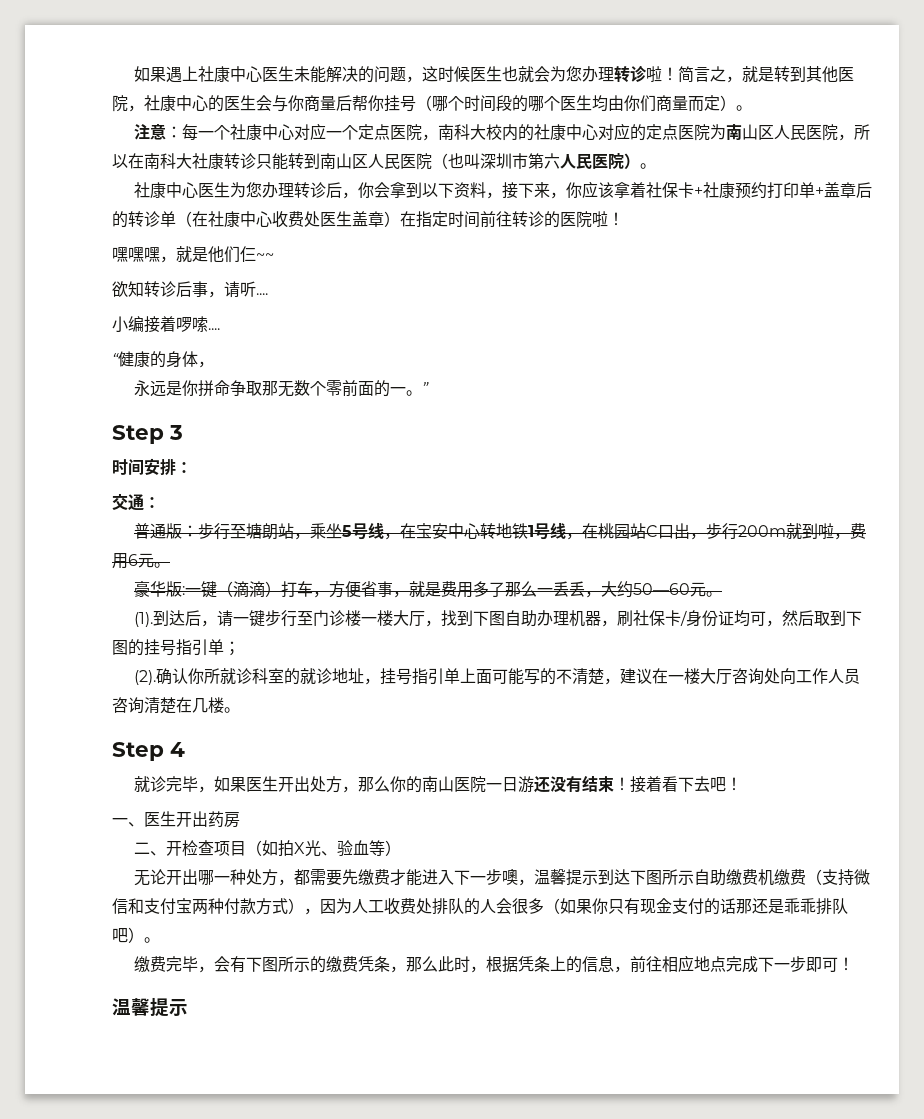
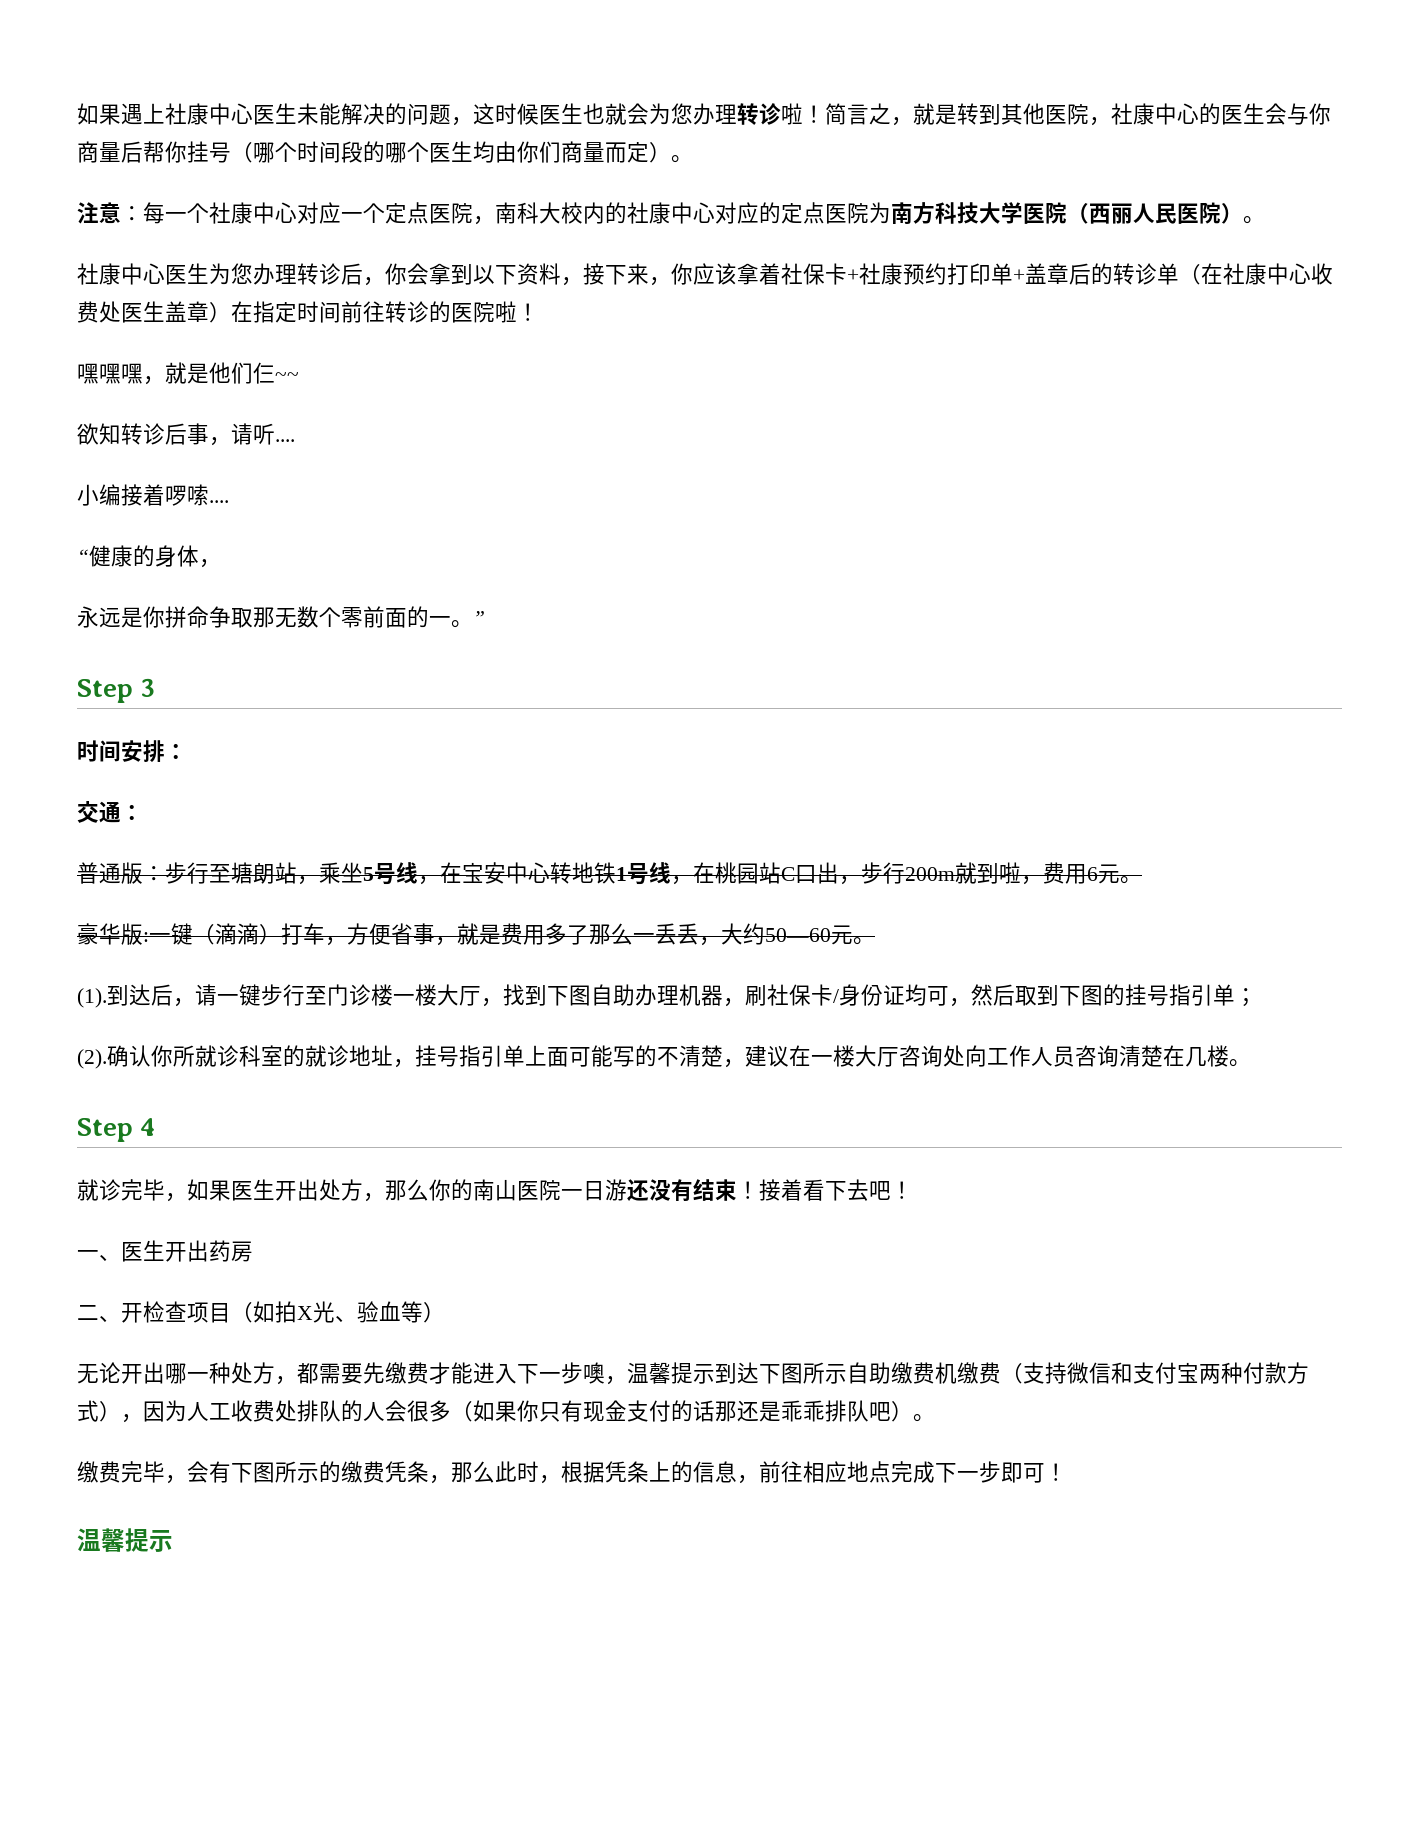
- 注意：每一个社康中心对应一个定点医院，南科大校内的社康中心对应的定点医院为南山区人民医院，所以在南科大社康转诊只能转到南山区人民医院（也叫深圳市第六人民医院）。
+ 注意：每一个社康中心对应一个定点医院，南科大校内的社康中心对应的定点医院为南方科技大学医院（西丽人民医院）。

